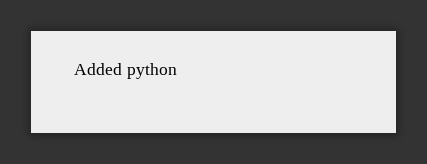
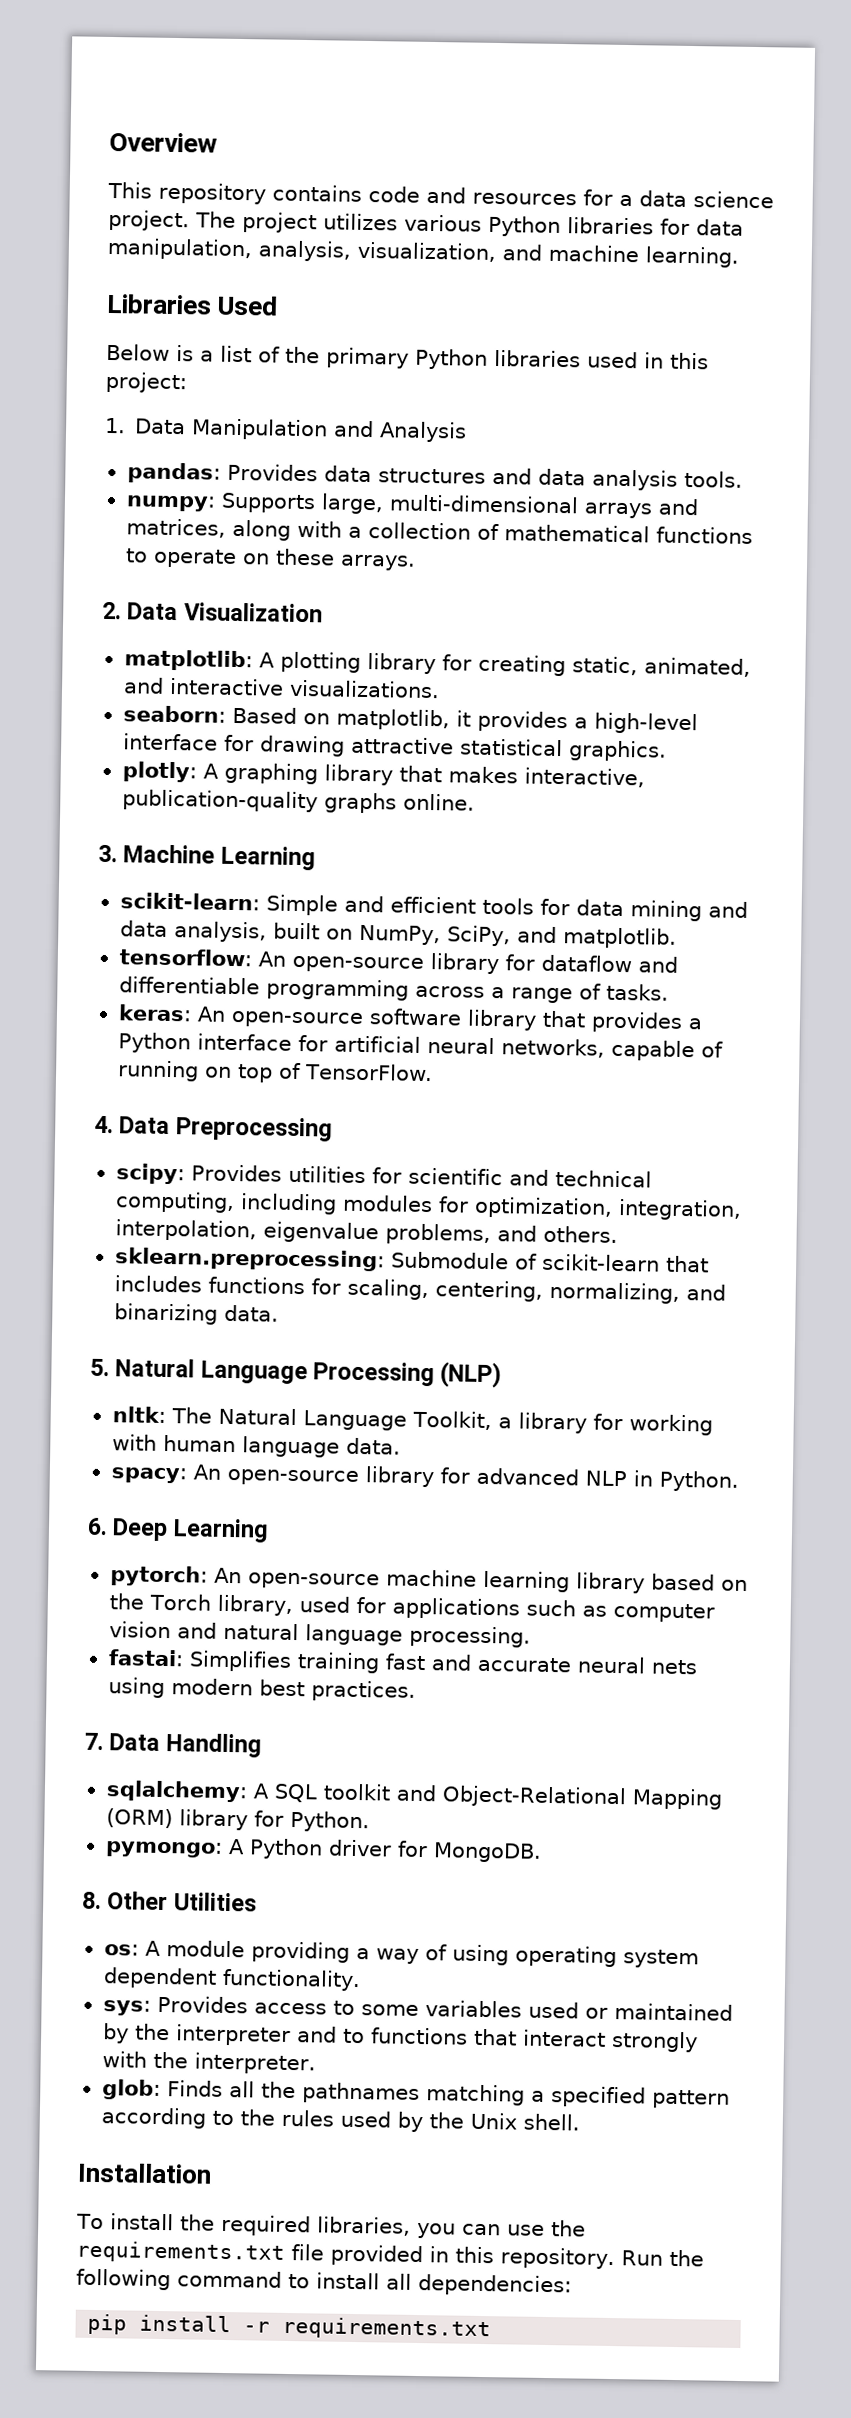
- Added python
+ Overview
+ This repository contains code and resources for a data science project. The project utilizes various Python libraries for data manipulation, analysis, visualization, and machine learning.
+ Libraries Used
+ Below is a list of the primary Python libraries used in this project:
+ 1. Data Manipulation and Analysis
+ pandas: Provides data structures and data analysis tools.
+ numpy: Supports large, multi-dimensional arrays and matrices, along with a collection of mathematical functions to operate on these arrays.
+ 2. Data Visualization
+ matplotlib: A plotting library for creating static, animated, and interactive visualizations.
+ seaborn: Based on matplotlib, it provides a high-level interface for drawing attractive statistical graphics.
+ plotly: A graphing library that makes interactive, publication-quality graphs online.
+ 3. Machine Learning
+ scikit-learn: Simple and efficient tools for data mining and data analysis, built on NumPy, SciPy, and matplotlib.
+ tensorflow: An open-source library for dataflow and differentiable programming across a range of tasks.
+ keras: An open-source software library that provides a Python interface for artificial neural networks, capable of running on top of TensorFlow.
+ 4. Data Preprocessing
+ scipy: Provides utilities for scientific and technical computing, including modules for optimization, integration, interpolation, eigenvalue problems, and others.
+ sklearn.preprocessing: Submodule of scikit-learn that includes functions for scaling, centering, normalizing, and binarizing data.
+ 5. Natural Language Processing (NLP)
+ nltk: The Natural Language Toolkit, a library for working with human language data.
+ spacy: An open-source library for advanced NLP in Python.
+ 6. Deep Learning
+ pytorch: An open-source machine learning library based on the Torch library, used for applications such as computer vision and natural language processing.
+ fastai: Simplifies training fast and accurate neural nets using modern best practices.
+ 7. Data Handling
+ sqlalchemy: A SQL toolkit and Object-Relational Mapping (ORM) library for Python.
+ pymongo: A Python driver for MongoDB.
+ 8. Other Utilities
+ os: A module providing a way of using operating system dependent functionality.
+ sys: Provides access to some variables used or maintained by the interpreter and to functions that interact strongly with the interpreter.
+ glob: Finds all the pathnames matching a specified pattern according to the rules used by the Unix shell.
+ Installation
+ To install the required libraries, you can use the requirements.txt file provided in this repository. Run the following command to install all dependencies:
+ pip install -r requirements.txt

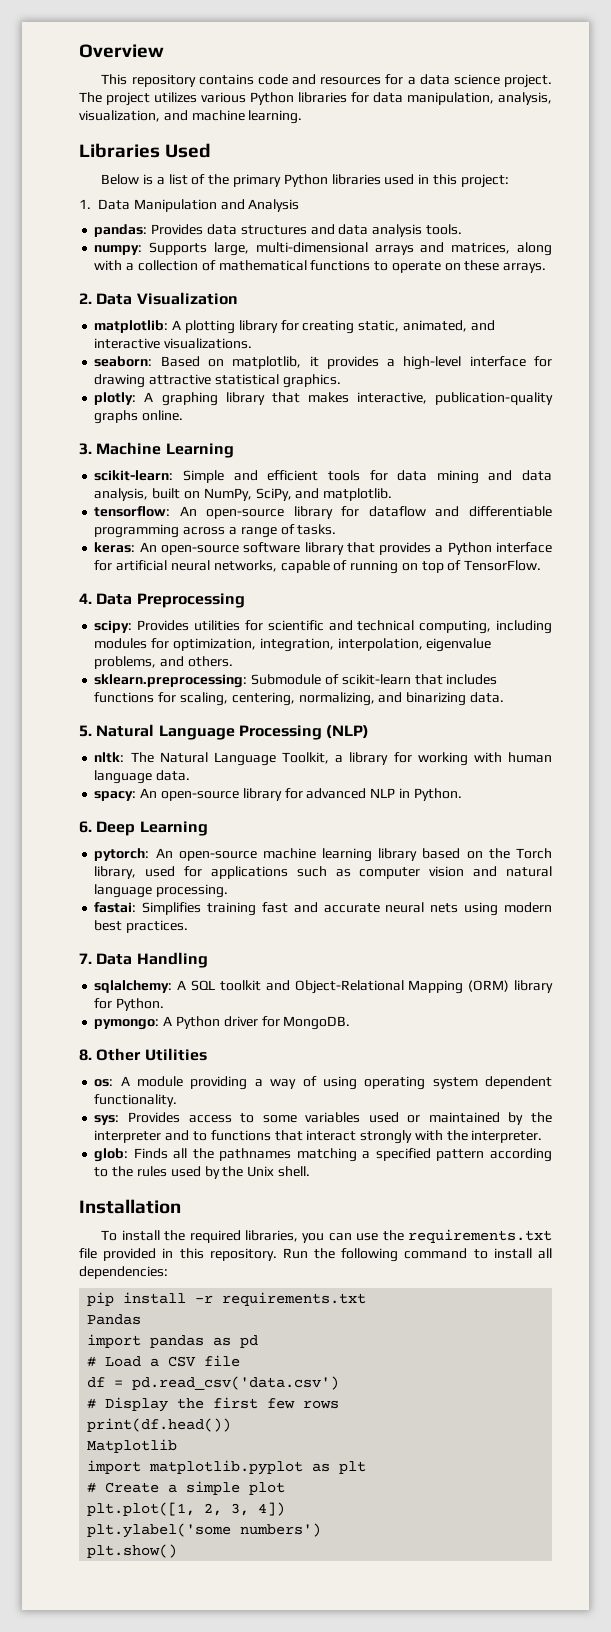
+ Pandas
+ import pandas as pd
+ # Load a CSV file
+ df = pd.read_csv('data.csv')
+ # Display the first few rows
+ print(df.head())
+ Matplotlib
+ import matplotlib.pyplot as plt
+ # Create a simple plot
+ plt.plot([1, 2, 3, 4])
+ plt.ylabel('some numbers')
+ plt.show()

